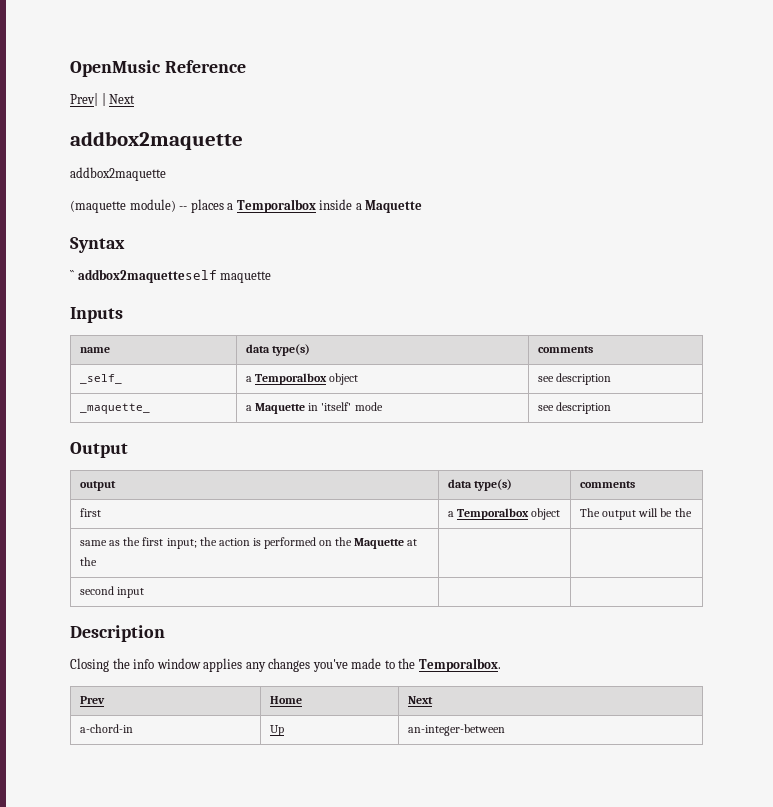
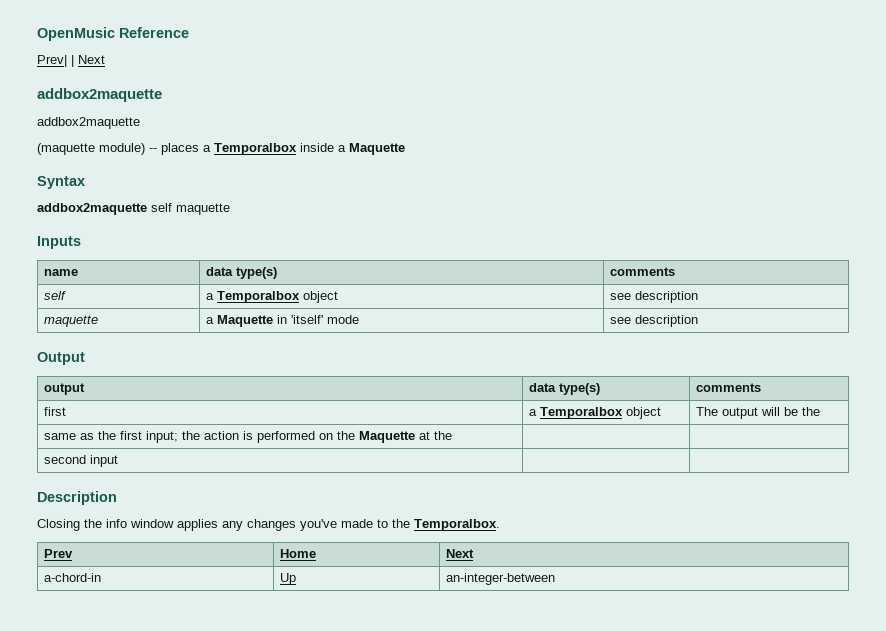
- `` addbox2maquetteself maquette
+ addbox2maquette self maquette
- _self_ | a Temporalbox object | see description
+ self | a Temporalbox object | see description
- _maquette_ | a Maquette in 'itself' mode | see description
+ maquette | a Maquette in 'itself' mode | see description

